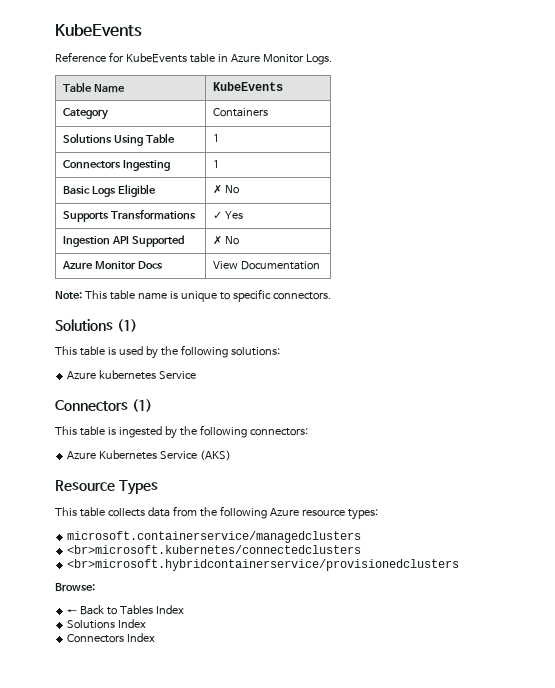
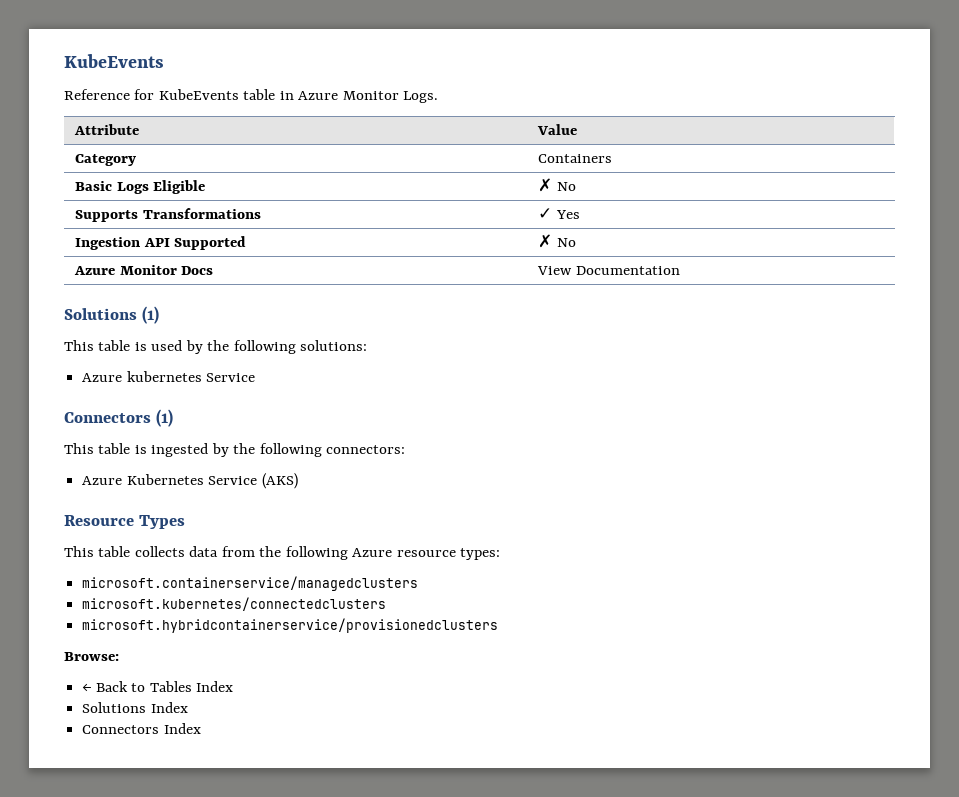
- Table Name | KubeEvents
+ Attribute | Value
- Solutions Using Table | 1
- Connectors Ingesting | 1
- Note: This table name is unique to specific connectors.
- <br>microsoft.kubernetes/connectedclusters
- <br>microsoft.hybridcontainerservice/provisionedclusters
+ microsoft.kubernetes/connectedclusters
+ microsoft.hybridcontainerservice/provisionedclusters

